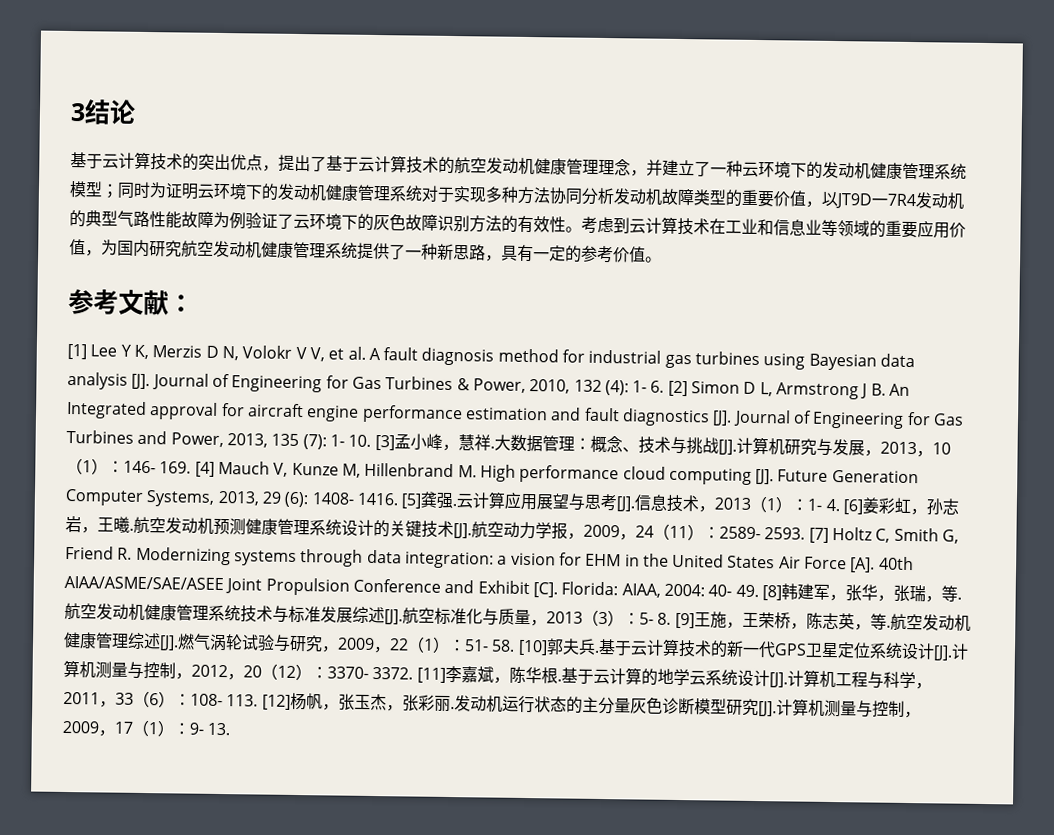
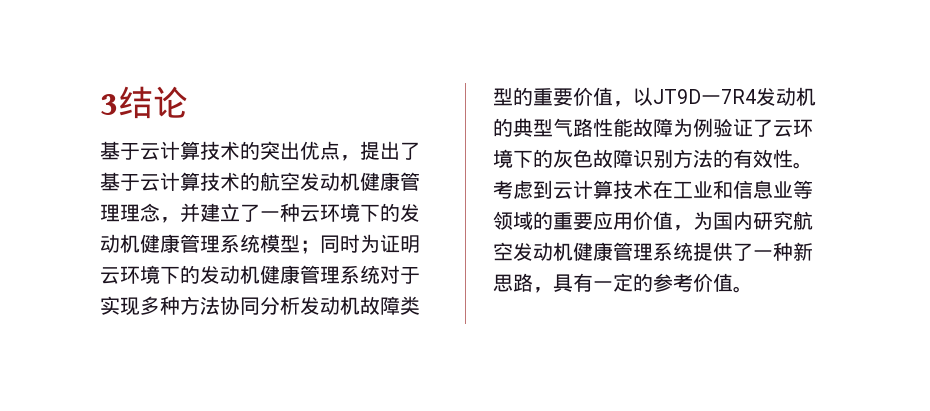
- 参考文献：
- [1] Lee Y K, Merzis D N, Volokr V V, et al. A fault diagnosis method for industrial gas turbines using Bayesian data analysis [J]. Journal of Engineering for Gas Turbines & Power, 2010, 132 (4): 1- 6. [2] Simon D L, Armstrong J B. An Integrated approval for aircraft engine performance estimation and fault diagnostics [J]. Journal of Engineering for Gas Turbines and Power, 2013, 135 (7): 1- 10. [3]孟小峰，慧祥.大数据管理：概念、技术与挑战[J].计算机研究与发展，2013，10（1）：146- 169. [4] Mauch V, Kunze M, Hillenbrand M. High performance cloud computing [J]. Future Generation Computer Systems, 2013, 29 (6): 1408- 1416. [5]龚强.云计算应用展望与思考[J].信息技术，2013（1）：1- 4. [6]姜彩虹，孙志岩，王曦.航空发动机预测健康管理系统设计的关键技术[J].航空动力学报，2009，24（11）：2589- 2593. [7] Holtz C, Smith G, Friend R. Modernizing systems through data integration: a vision for EHM in the United States Air Force [A]. 40th AIAA/ASME/SAE/ASEE Joint Propulsion Conference and Exhibit [C]. Florida: AIAA, 2004: 40- 49. [8]韩建军，张华，张瑞，等.航空发动机健康管理系统技术与标准发展综述[J].航空标准化与质量，2013（3）：5- 8. [9]王施，王荣桥，陈志英，等.航空发动机健康管理综述[J].燃气涡轮试验与研究，2009，22（1）：51- 58. [10]郭夫兵.基于云计算技术的新一代GPS卫星定位系统设计[J].计算机测量与控制，2012，20（12）：3370- 3372. [11]李嘉斌，陈华根.基于云计算的地学云系统设计[J].计算机工程与科学，2011，33（6）：108- 113. [12]杨帆，张玉杰，张彩丽.发动机运行状态的主分量灰色诊断模型研究[J].计算机测量与控制，2009，17（1）：9- 13.

